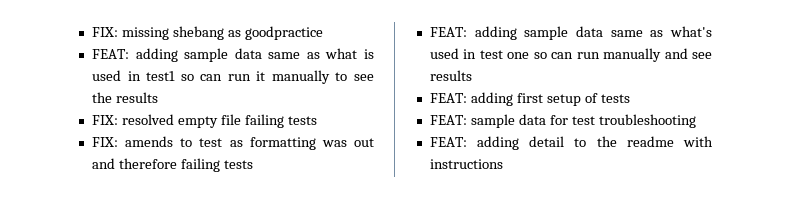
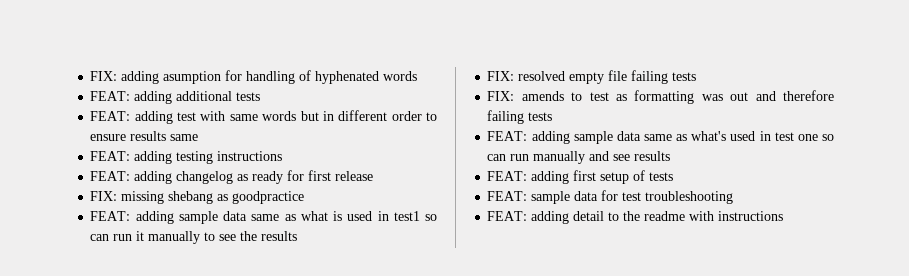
+ FIX: adding asumption for handling of hyphenated words
+ FEAT: adding additional tests
+ FEAT: adding test with same words but in different order to ensure results same
+ FEAT: adding testing instructions
+ FEAT: adding changelog as ready for first release

